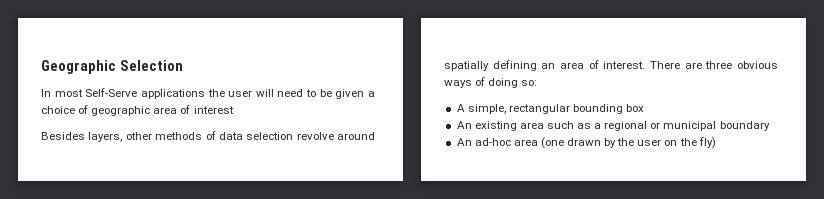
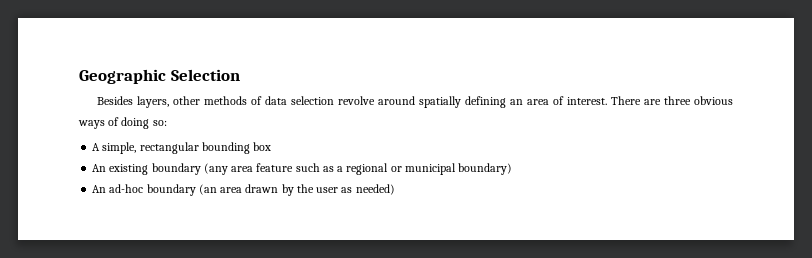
- In most Self-Serve applications the user will need to be given a choice of geographic area of interest
- An existing area such as a regional or municipal boundary
+ An existing boundary (any area feature such as a regional or municipal boundary)
- An ad-hoc area (one drawn by the user on the fly)
+ An ad-hoc boundary (an area drawn by the user as needed)

